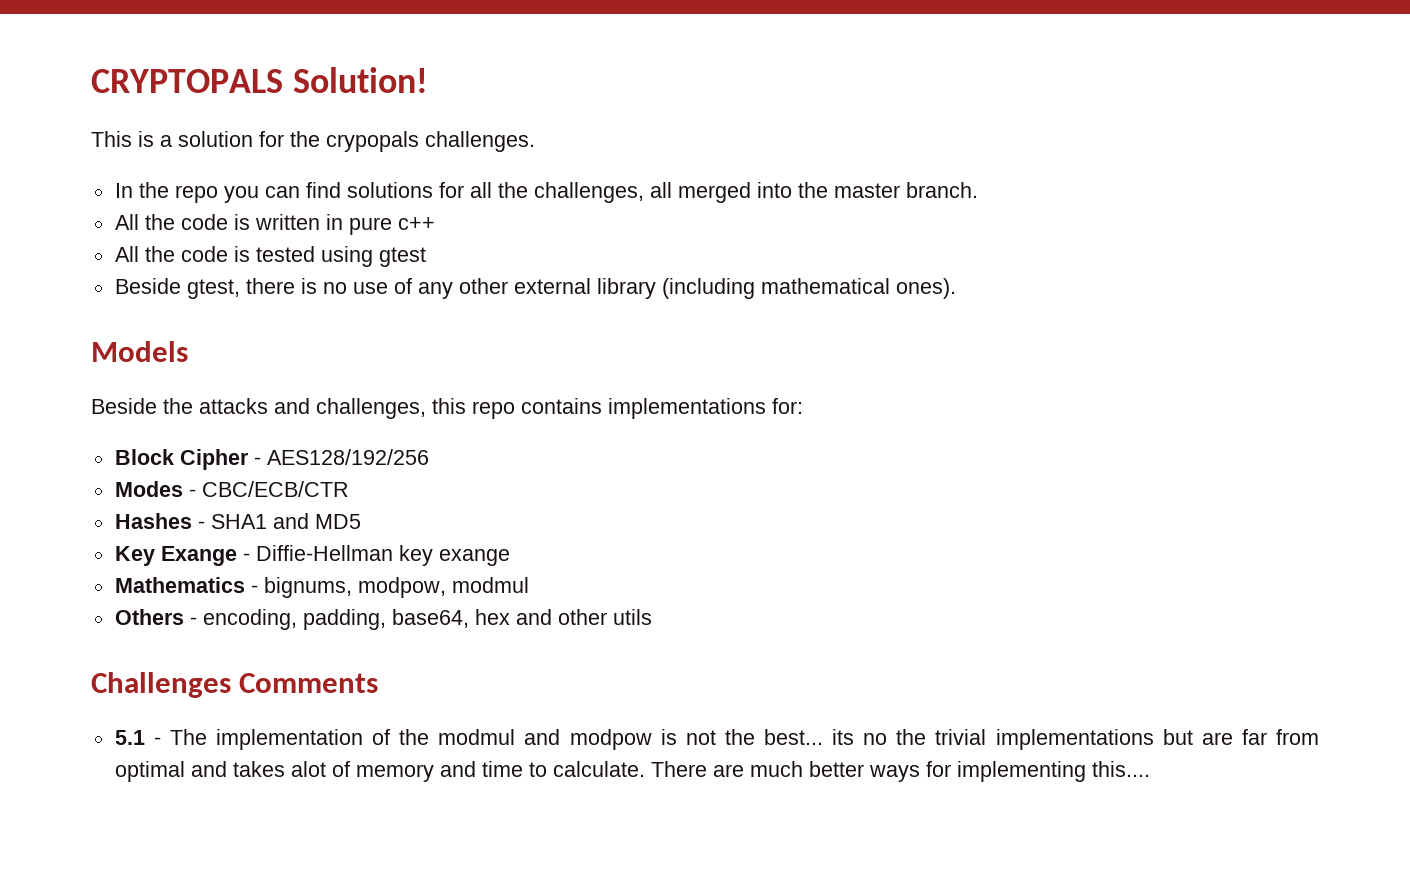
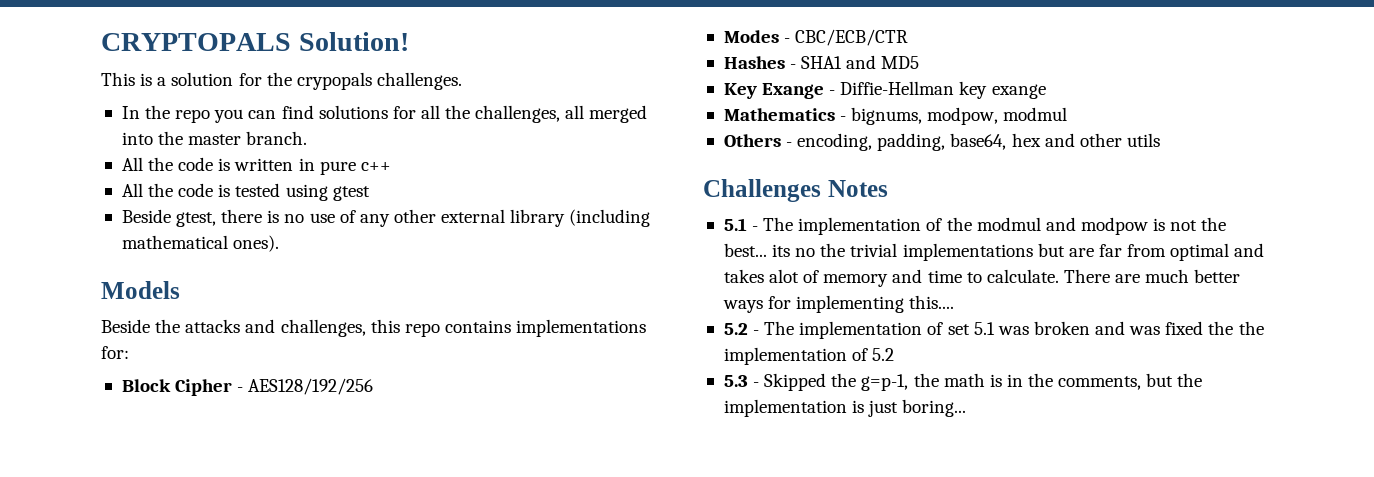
- Challenges Comments
+ Challenges Notes
+ 5.2 - The implementation of set 5.1 was broken and was fixed the the implementation of 5.2
+ 5.3 - Skipped the g=p-1, the math is in the comments, but the implementation is just boring...

